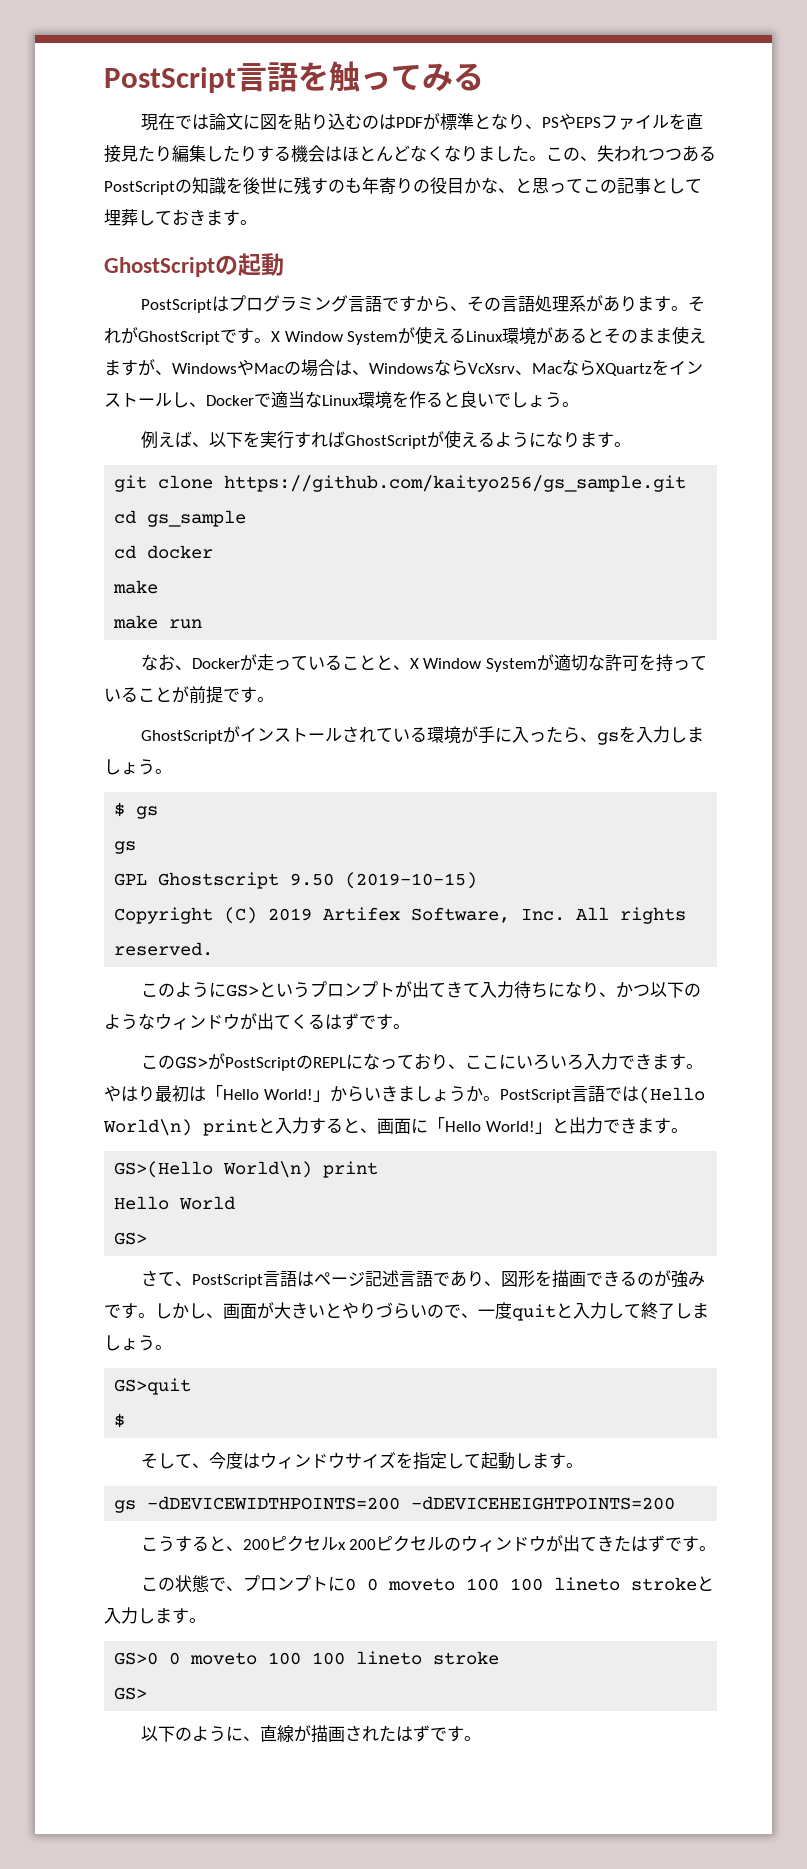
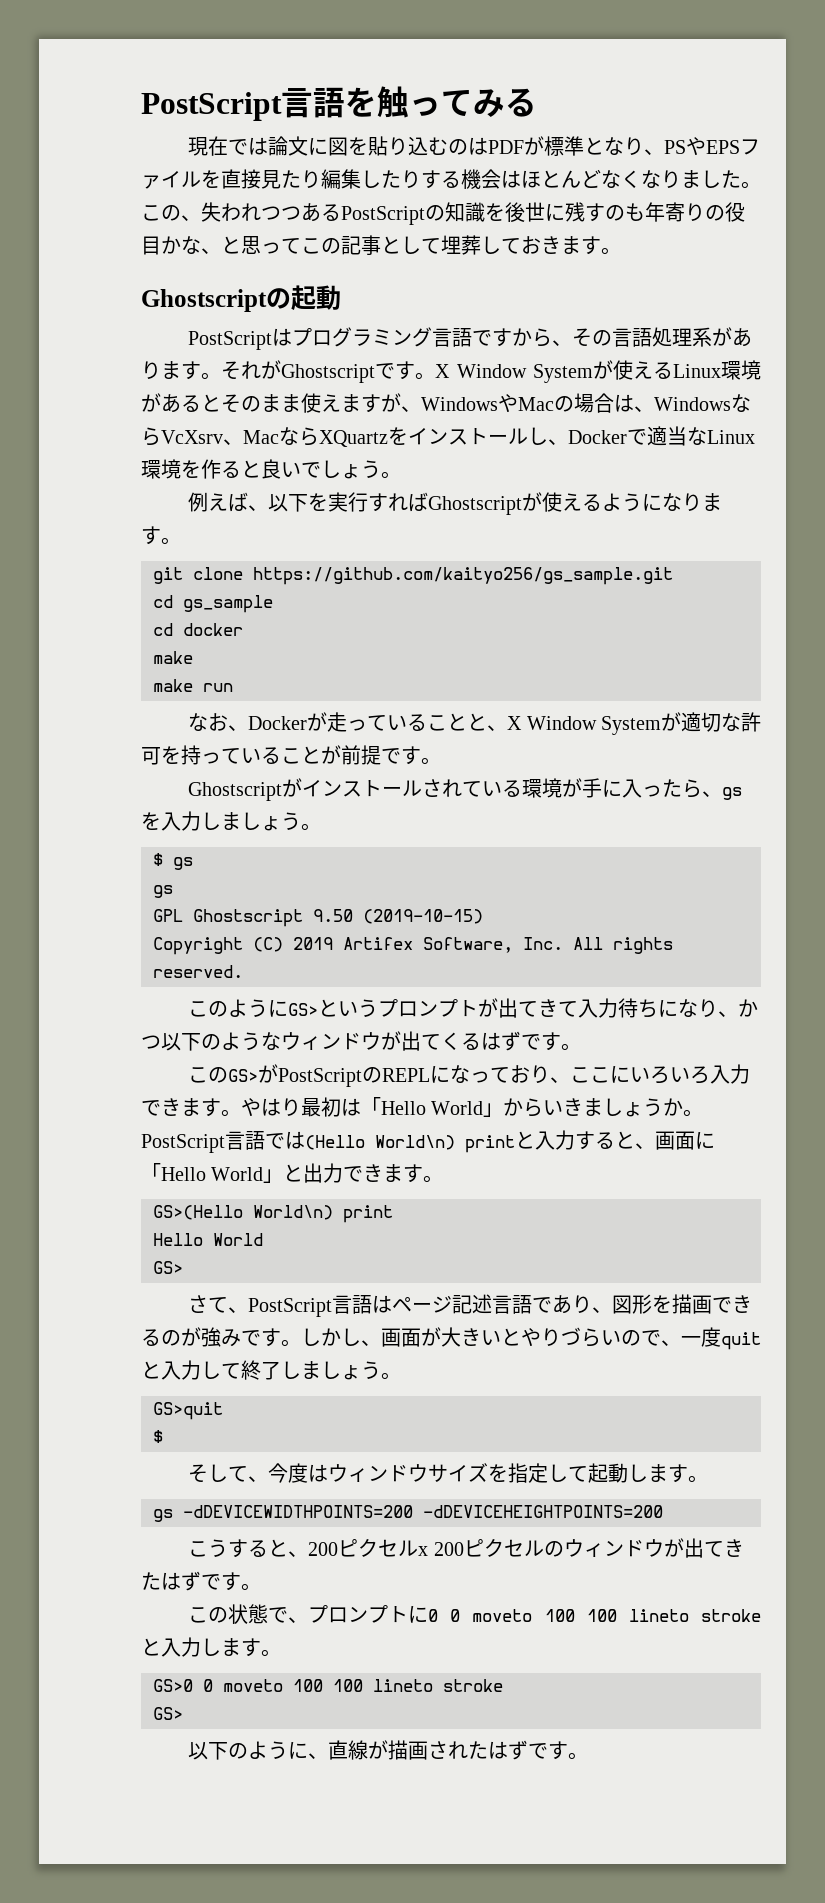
- GhostScriptの起動
+ Ghostscriptの起動
- それがGhostScriptです。
+ それがGhostscriptです。
- 例えば、以下を実行すればGhostScriptが使えるようになります。
+ 例えば、以下を実行すればGhostscriptが使えるようになります。
- GhostScriptがインストールされている環境が手に入ったら、gsを入力しましょう。
+ Ghostscriptがインストールされている環境が手に入ったら、gsを入力しましょう。
- やはり最初は「Hello World!」からいきましょうか。
+ やはり最初は「Hello World」からいきましょうか。
- PostScript言語では(Hello World\n) printと入力すると、画面に「Hello World!」と出力できます。
+ PostScript言語では(Hello World\n) printと入力すると、画面に「Hello World」と出力できます。

